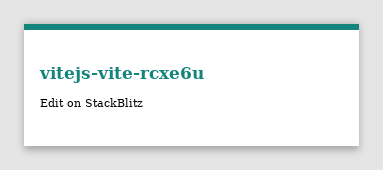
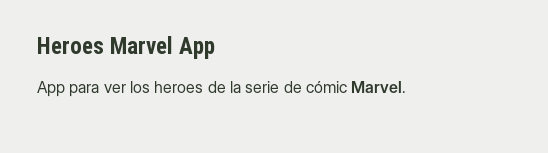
- vitejs-vite-rcxe6u
- Edit on StackBlitz
+ Heroes Marvel App
+ App para ver los heroes de la serie de cómic Marvel.

